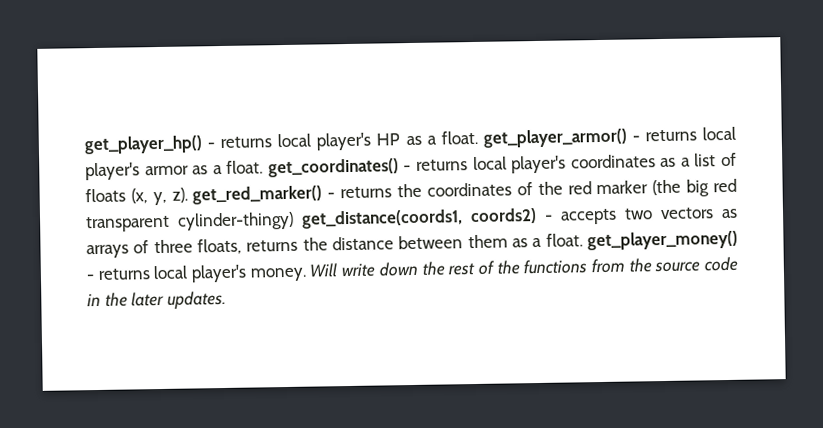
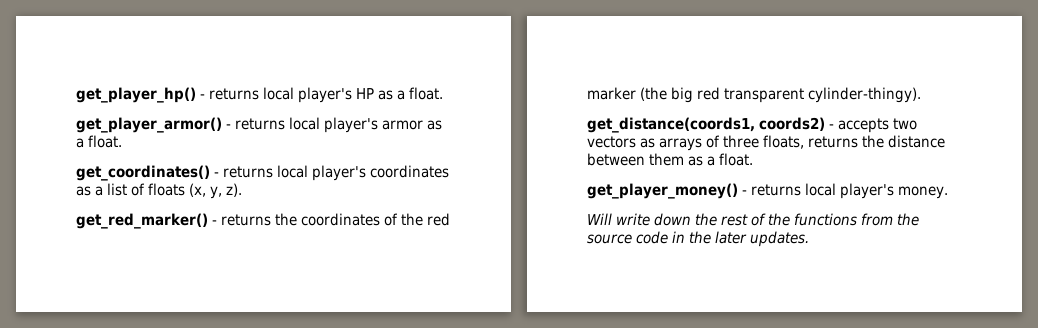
- get_player_hp() - returns local player's HP as a float. get_player_armor() - returns local player's armor as a float. get_coordinates() - returns local player's coordinates as a list of floats (x, y, z). get_red_marker() - returns the coordinates of the red marker (the big red transparent cylinder-thingy) get_distance(coords1, coords2) - accepts two vectors as arrays of three floats, returns the distance between them as a float. get_player_money() - returns local player's money. Will write down the rest of the functions from the source code in the later updates.
+ get_player_hp() - returns local player's HP as a float.
+ get_player_armor() - returns local player's armor as a float.
+ get_coordinates() - returns local player's coordinates as a list of floats (x, y, z).
+ get_red_marker() - returns the coordinates of the red marker (the big red transparent cylinder-thingy).
+ get_distance(coords1, coords2) - accepts two vectors as arrays of three floats, returns the distance between them as a float.
+ get_player_money() - returns local player's money.
+ Will write down the rest of the functions from the source code in the later updates.

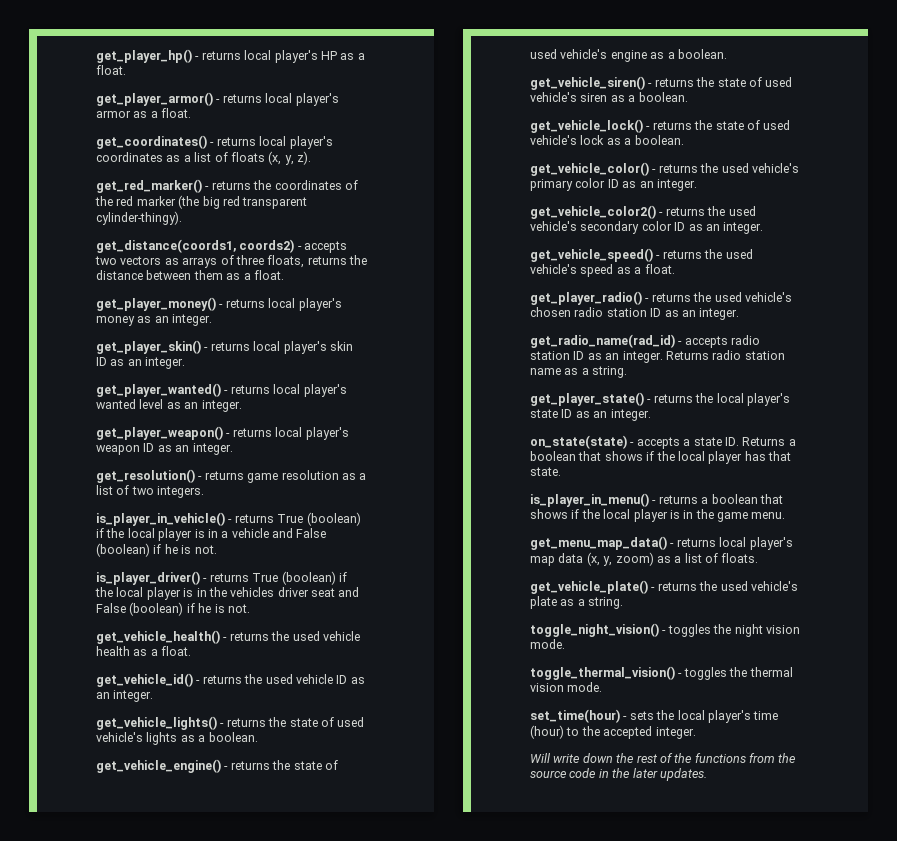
- get_player_money() - returns local player's money.
+ get_player_money() - returns local player's money as an integer.
+ get_player_skin() - returns local player's skin ID as an integer.
+ get_player_wanted() - returns local player's wanted level as an integer.
+ get_player_weapon() - returns local player's weapon ID as an integer.
+ get_resolution() - returns game resolution as a list of two integers.
+ is_player_in_vehicle() - returns True (boolean) if the local player is in a vehicle and False (boolean) if he is not.
+ is_player_driver() - returns True (boolean) if the local player is in the vehicles driver seat and False (boolean) if he is not.
+ get_vehicle_health() - returns the used vehicle health as a float.
+ get_vehicle_id() - returns the used vehicle ID as an integer.
+ get_vehicle_lights() - returns the state of used vehicle's lights as a boolean.
+ get_vehicle_engine() - returns the state of used vehicle's engine as a boolean.
+ get_vehicle_siren() - returns the state of used vehicle's siren as a boolean.
+ get_vehicle_lock() - returns the state of used vehicle's lock as a boolean.
+ get_vehicle_color() - returns the used vehicle's primary color ID as an integer.
+ get_vehicle_color2() - returns the used vehicle's secondary color ID as an integer.
+ get_vehicle_speed() - returns the used vehicle's speed as a float.
+ get_player_radio() - returns the used vehicle's chosen radio station ID as an integer.
+ get_radio_name(rad_id) - accepts radio station ID as an integer. Returns radio station name as a string.
+ get_player_state() - returns the local player's state ID as an integer.
+ on_state(state) - accepts a state ID. Returns a boolean that shows if the local player has that state.
+ is_player_in_menu() - returns a boolean that shows if the local player is in the game menu.
+ get_menu_map_data() - returns local player's map data (x, y, zoom) as a list of floats.
+ get_vehicle_plate() - returns the used vehicle's plate as a string.
+ toggle_night_vision() - toggles the night vision mode.
+ toggle_thermal_vision() - toggles the thermal vision mode.
+ set_time(hour) - sets the local player's time (hour) to the accepted integer.

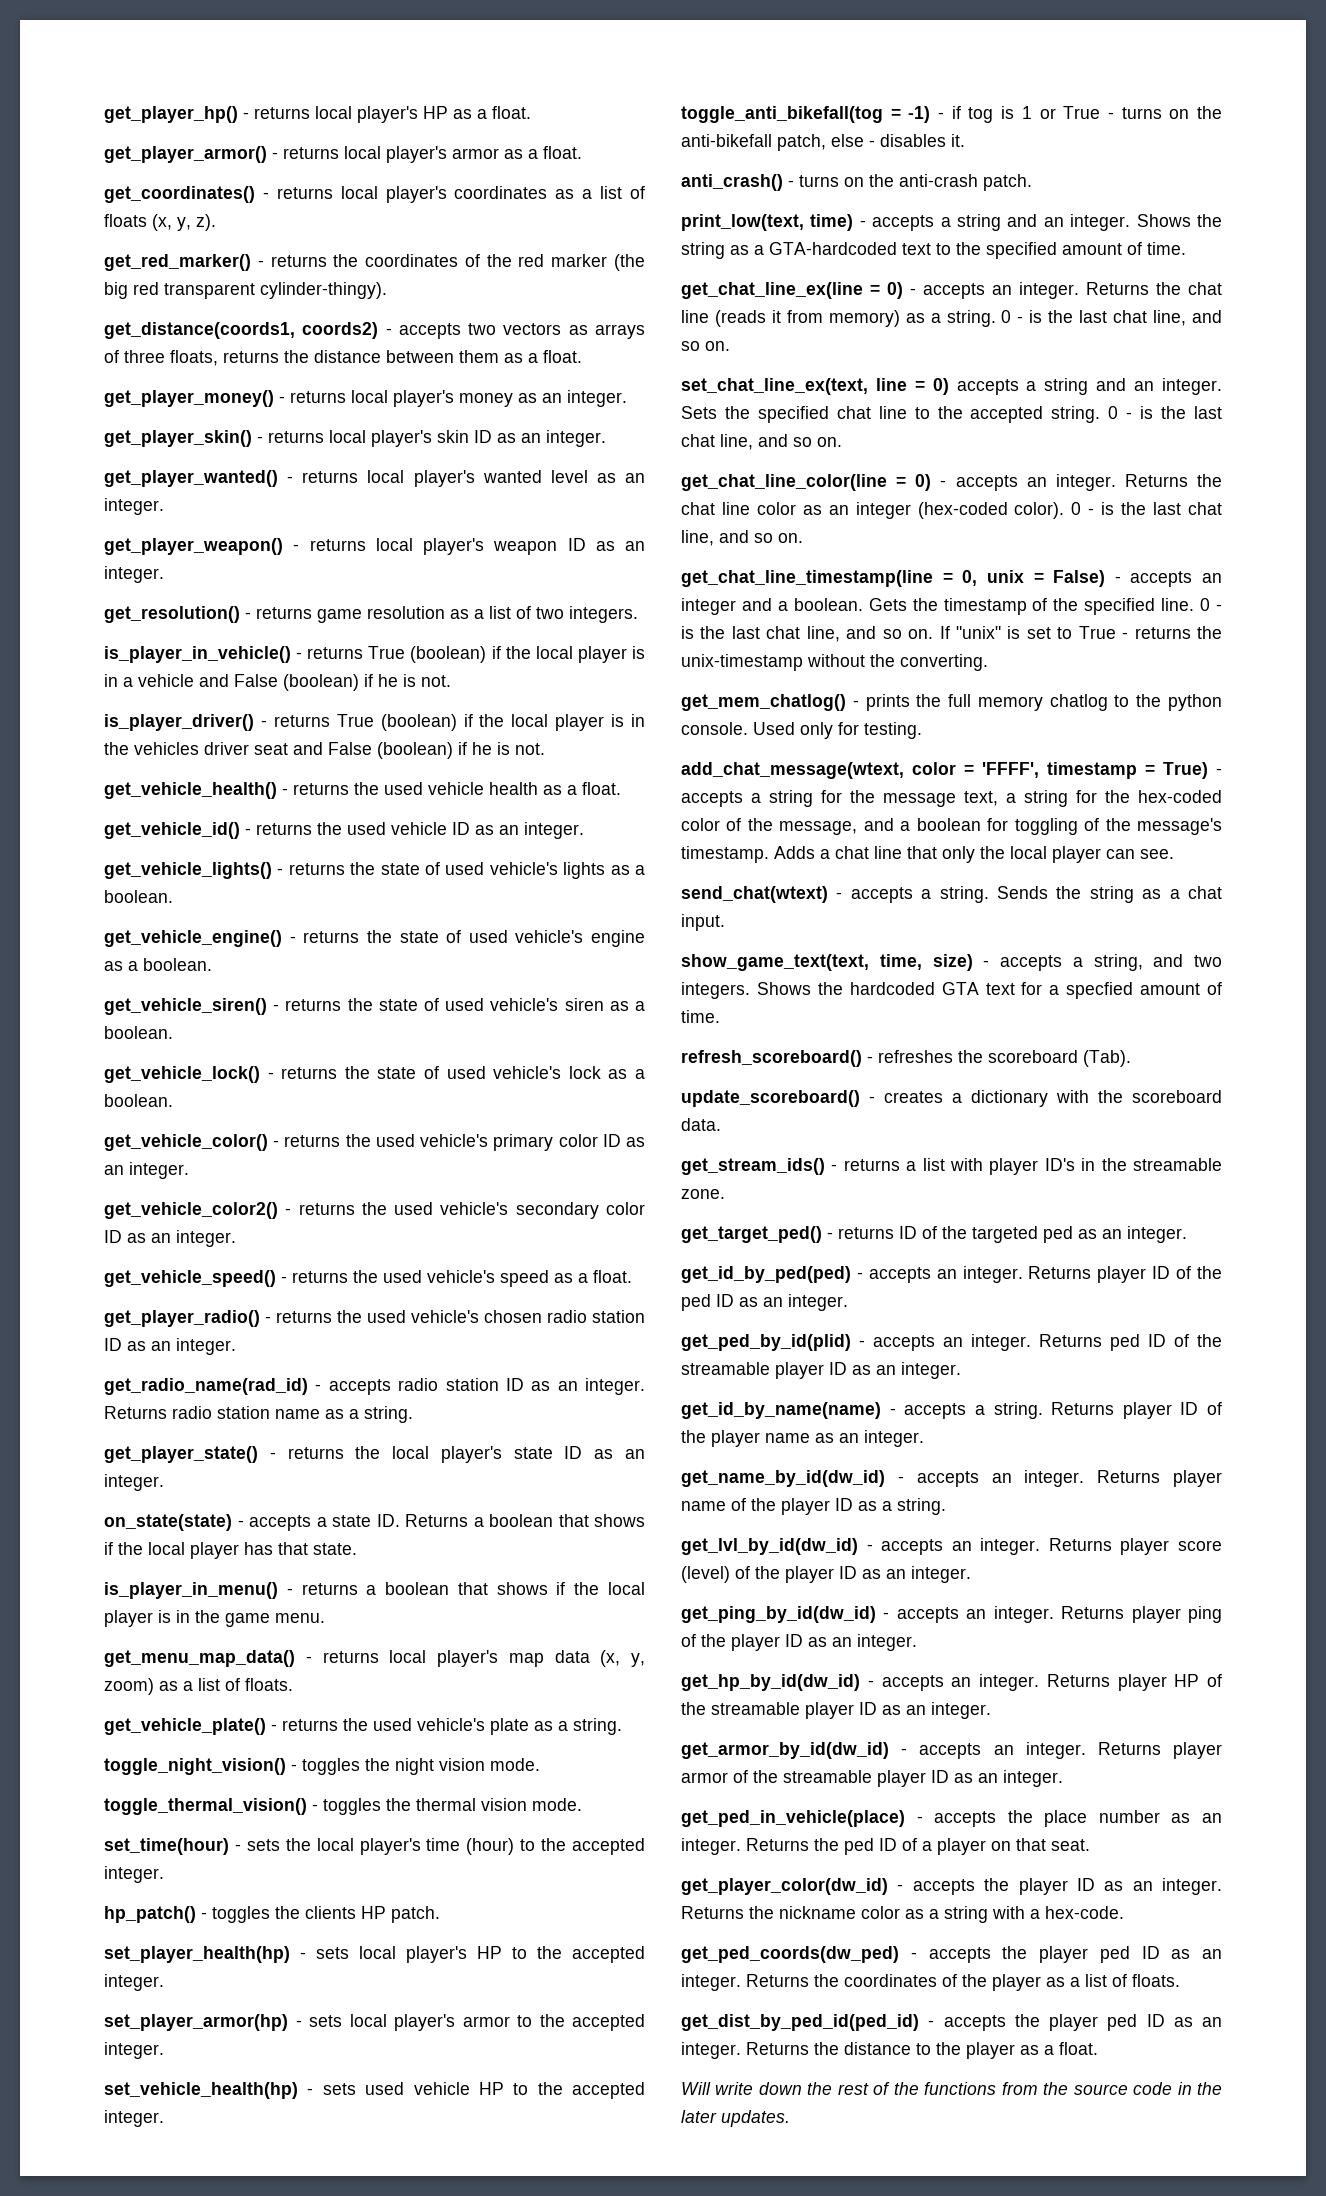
+ hp_patch() - toggles the clients HP patch.
+ set_player_health(hp) - sets local player's HP to the accepted integer.
+ set_player_armor(hp) - sets local player's armor to the accepted integer.
+ set_vehicle_health(hp) - sets used vehicle HP to the accepted integer.
+ toggle_anti_bikefall(tog = -1) - if tog is 1 or True - turns on the anti-bikefall patch, else - disables it.
+ anti_crash() - turns on the anti-crash patch.
+ print_low(text, time) - accepts a string and an integer. Shows the string as a GTA-hardcoded text to the specified amount of time.
+ get_chat_line_ex(line = 0) - accepts an integer. Returns the chat line (reads it from memory) as a string. 0 - is the last chat line, and so on.
+ set_chat_line_ex(text, line = 0) accepts a string and an integer. Sets the specified chat line to the accepted string. 0 - is the last chat line, and so on.
+ get_chat_line_color(line = 0) - accepts an integer. Returns the chat line color as an integer (hex-coded color). 0 - is the last chat line, and so on.
+ get_chat_line_timestamp(line = 0, unix = False) - accepts an integer and a boolean. Gets the timestamp of the specified line. 0 - is the last chat line, and so on. If "unix" is set to True - returns the unix-timestamp without the converting.
+ get_mem_chatlog() - prints the full memory chatlog to the python console. Used only for testing.
+ add_chat_message(wtext, color = 'FFFF', timestamp = True) - accepts a string for the message text, a string for the hex-coded color of the message, and a boolean for toggling of the message's timestamp. Adds a chat line that only the local player can see.
+ send_chat(wtext) - accepts a string. Sends the string as a chat input.
+ show_game_text(text, time, size) - accepts a string, and two integers. Shows the hardcoded GTA text for a specfied amount of time.
+ refresh_scoreboard() - refreshes the scoreboard (Tab).
+ update_scoreboard() - creates a dictionary with the scoreboard data.
+ get_stream_ids() - returns a list with player ID's in the streamable zone.
+ get_target_ped() - returns ID of the targeted ped as an integer.
+ get_id_by_ped(ped) - accepts an integer. Returns player ID of the ped ID as an integer.
+ get_ped_by_id(plid) - accepts an integer. Returns ped ID of the streamable player ID as an integer.
+ get_id_by_name(name) - accepts a string. Returns player ID of the player name as an integer.
+ get_name_by_id(dw_id) - accepts an integer. Returns player name of the player ID as a string.
+ get_lvl_by_id(dw_id) - accepts an integer. Returns player score (level) of the player ID as an integer.
+ get_ping_by_id(dw_id) - accepts an integer. Returns player ping of the player ID as an integer.
+ get_hp_by_id(dw_id) - accepts an integer. Returns player HP of the streamable player ID as an integer.
+ get_armor_by_id(dw_id) - accepts an integer. Returns player armor of the streamable player ID as an integer.
+ get_ped_in_vehicle(place) - accepts the place number as an integer. Returns the ped ID of a player on that seat.
+ get_player_color(dw_id) - accepts the player ID as an integer. Returns the nickname color as a string with a hex-code.
+ get_ped_coords(dw_ped) - accepts the player ped ID as an integer. Returns the coordinates of the player as a list of floats.
+ get_dist_by_ped_id(ped_id) - accepts the player ped ID as an integer. Returns the distance to the player as a float.

